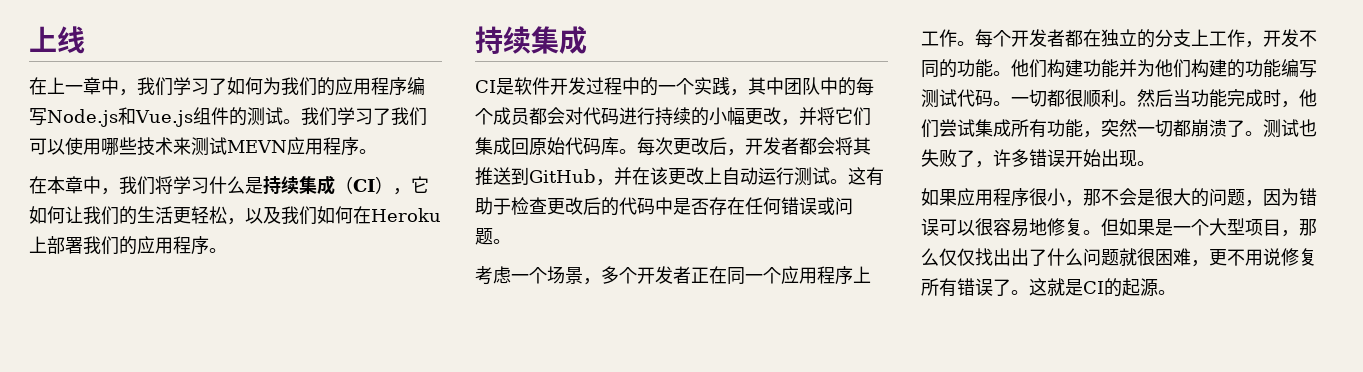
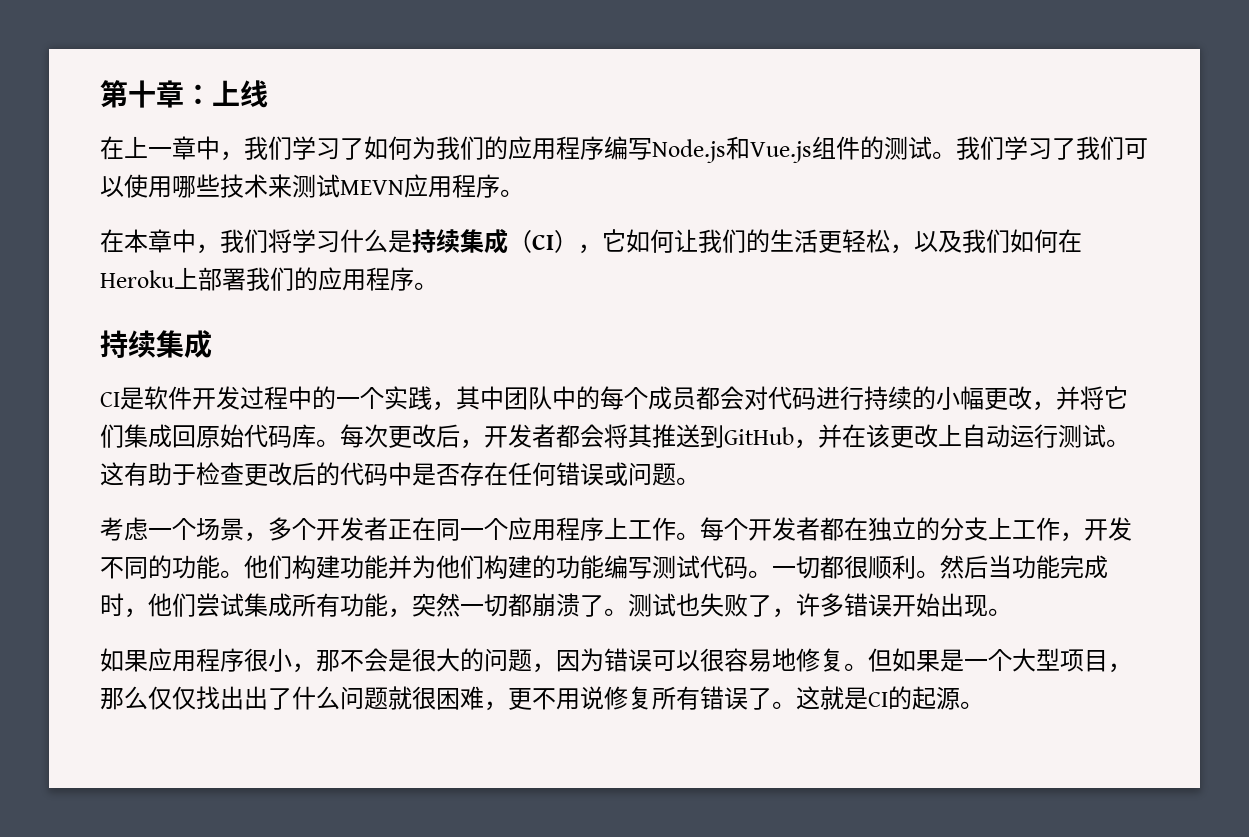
- 上线
+ 第十章：上线

